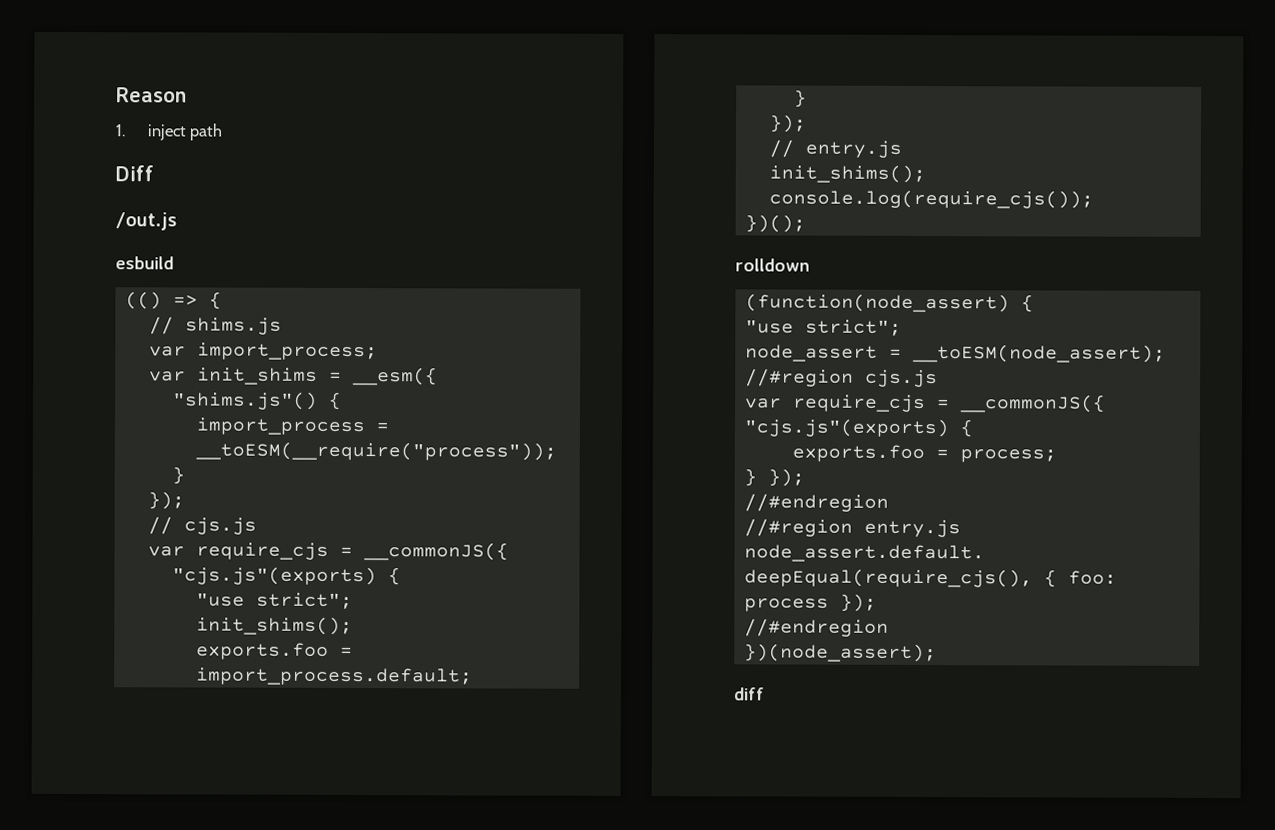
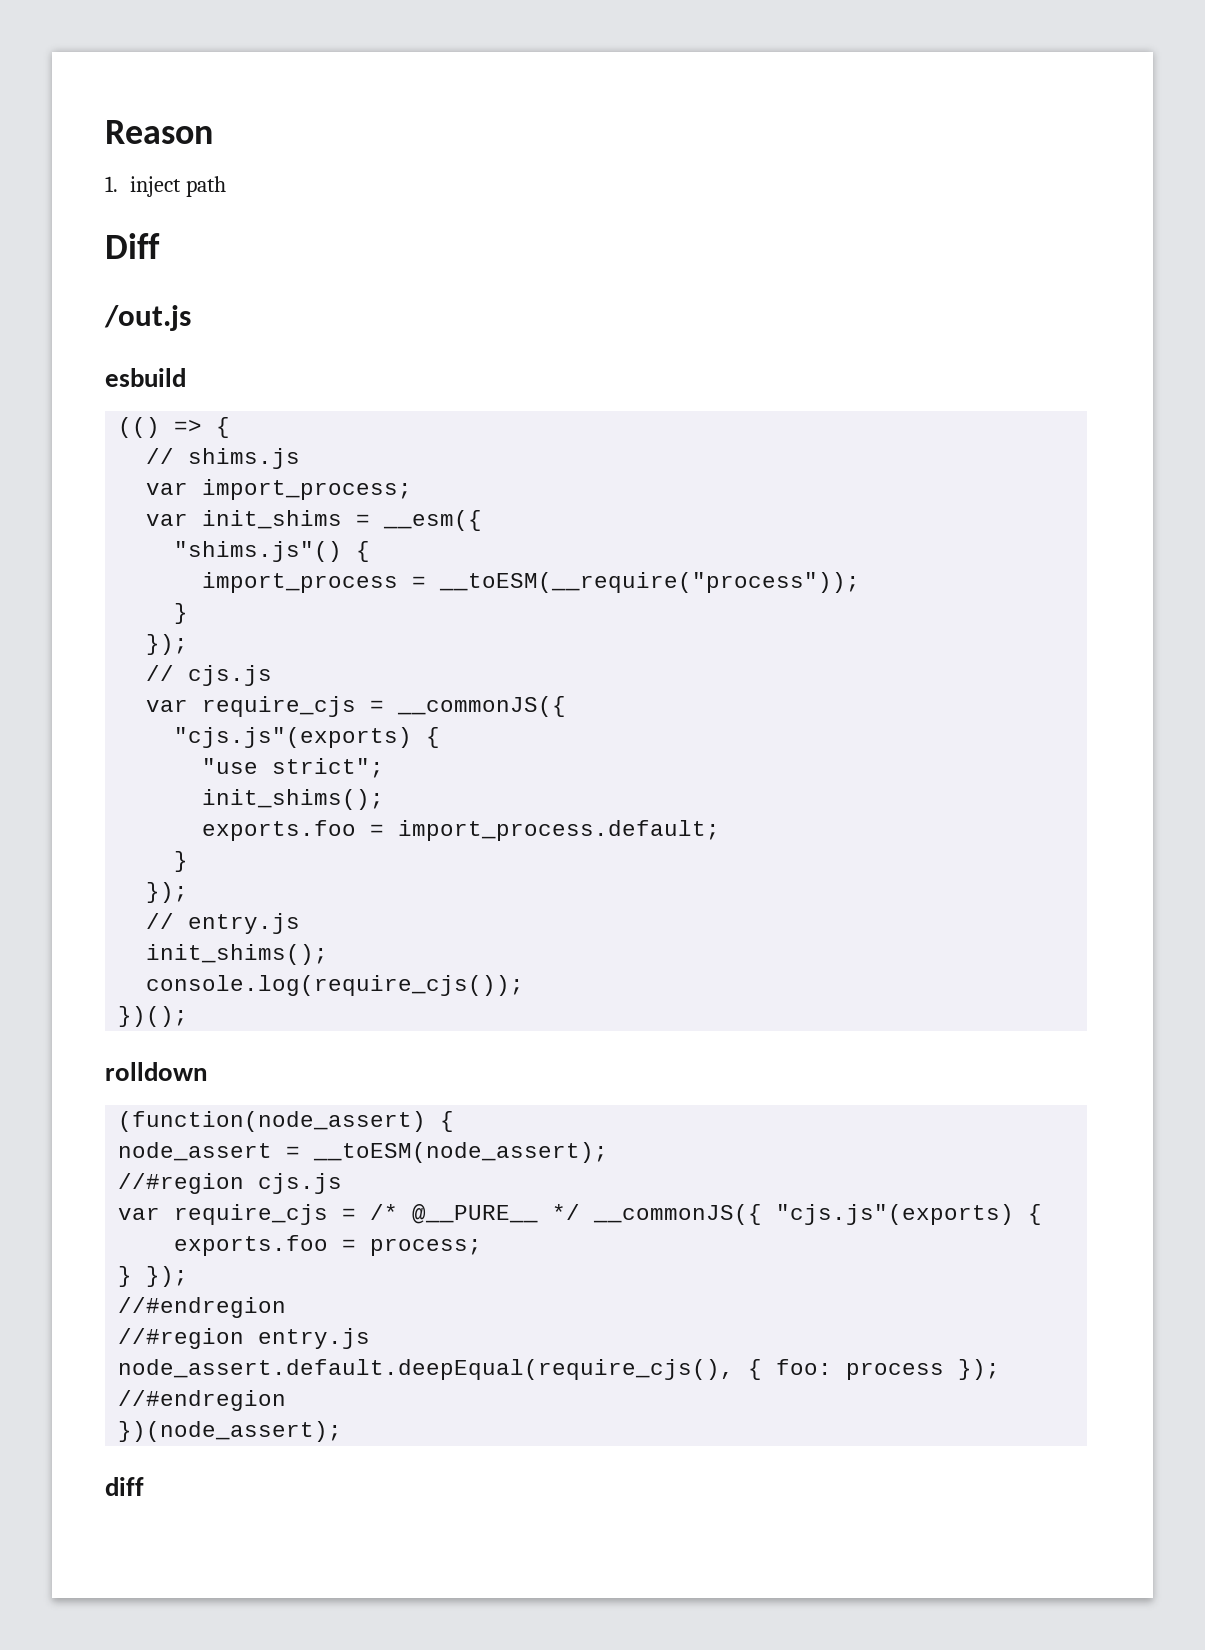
  (function(node_assert) {
- "use strict";
- var require_cjs = __commonJS({ "cjs.js"(exports) {
+ var require_cjs = /* @__PURE__ */ __commonJS({ "cjs.js"(exports) {

